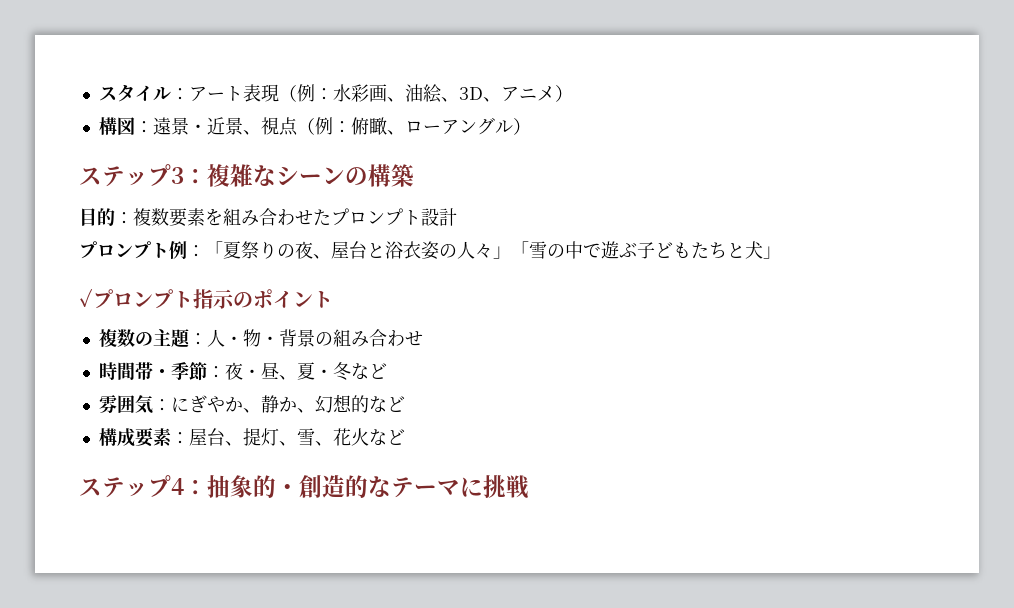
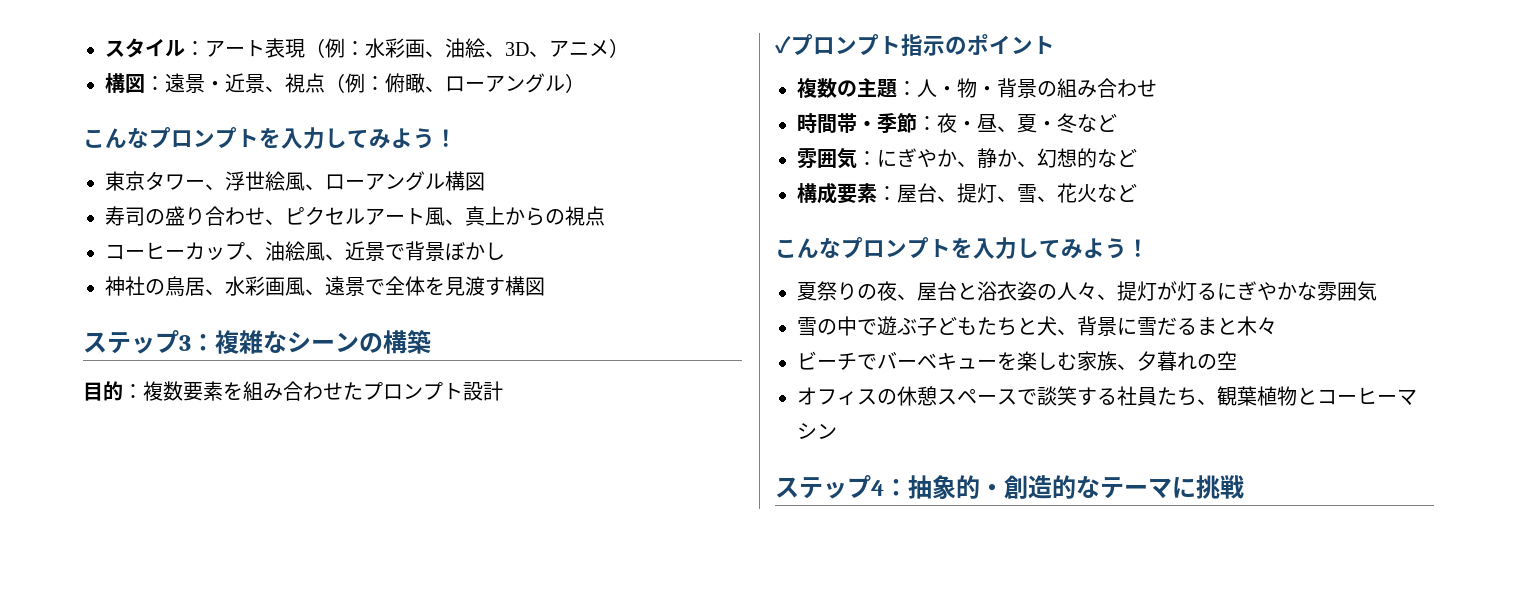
  構図：遠景・近景、視点（例：俯瞰、ローアングル）
+ こんなプロンプトを入力してみよう！
+ 東京タワー、浮世絵風、ローアングル構図
+ 寿司の盛り合わせ、ピクセルアート風、真上からの視点
+ コーヒーカップ、油絵風、近景で背景ぼかし
+ 神社の鳥居、水彩画風、遠景で全体を見渡す構図
- プロンプト例：「夏祭りの夜、屋台と浴衣姿の人々」「雪の中で遊ぶ子どもたちと犬」
  構成要素：屋台、提灯、雪、花火など
+ こんなプロンプトを入力してみよう！
+ 夏祭りの夜、屋台と浴衣姿の人々、提灯が灯るにぎやかな雰囲気
+ 雪の中で遊ぶ子どもたちと犬、背景に雪だるまと木々
+ ビーチでバーベキューを楽しむ家族、夕暮れの空
+ オフィスの休憩スペースで談笑する社員たち、観葉植物とコーヒーマシン

